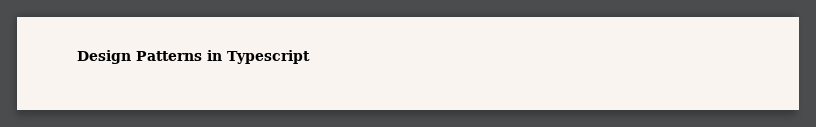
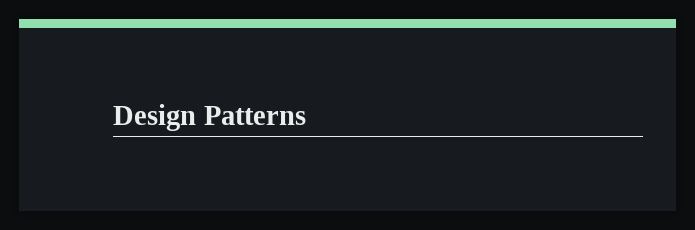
- Design Patterns in Typescript
+ Design Patterns

